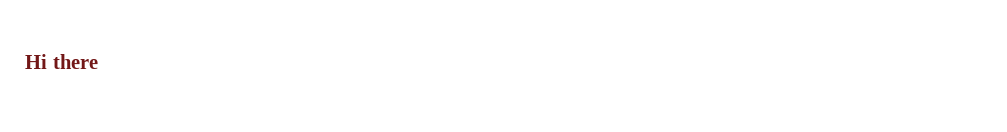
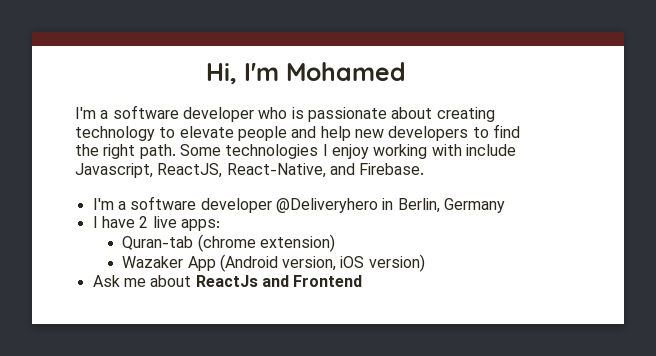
- Hi there
+ Hi, I'm Mohamed
+ I'm a software developer who is passionate about creating technology to elevate people and help new developers to find the right path. Some technologies I enjoy working with include Javascript, ReactJS, React-Native, and Firebase.
+ I'm a software developer @Deliveryhero in Berlin, Germany
+ I have 2 live apps:
+ Quran-tab (chrome extension)
+ Wazaker App (Android version, iOS version)
+ Ask me about ReactJs and Frontend

